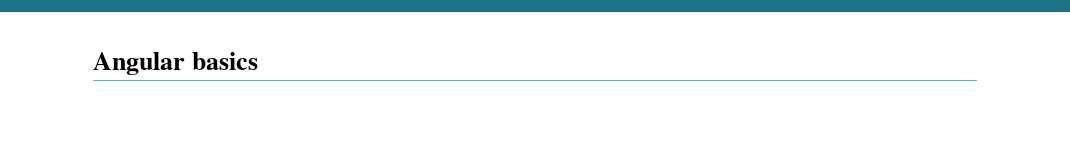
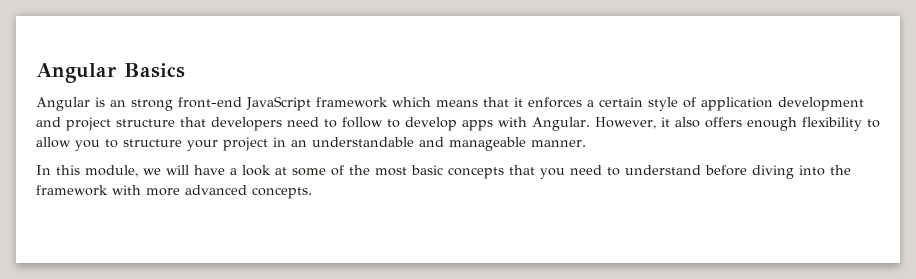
- Angular basics
+ Angular Basics
+ Angular is an strong front-end JavaScript framework which means that it enforces a certain style of application development and project structure that developers need to follow to develop apps with Angular. However, it also offers enough flexibility to allow you to structure your project in an understandable and manageable manner.
+ In this module, we will have a look at some of the most basic concepts that you need to understand before diving into the framework with more advanced concepts.

